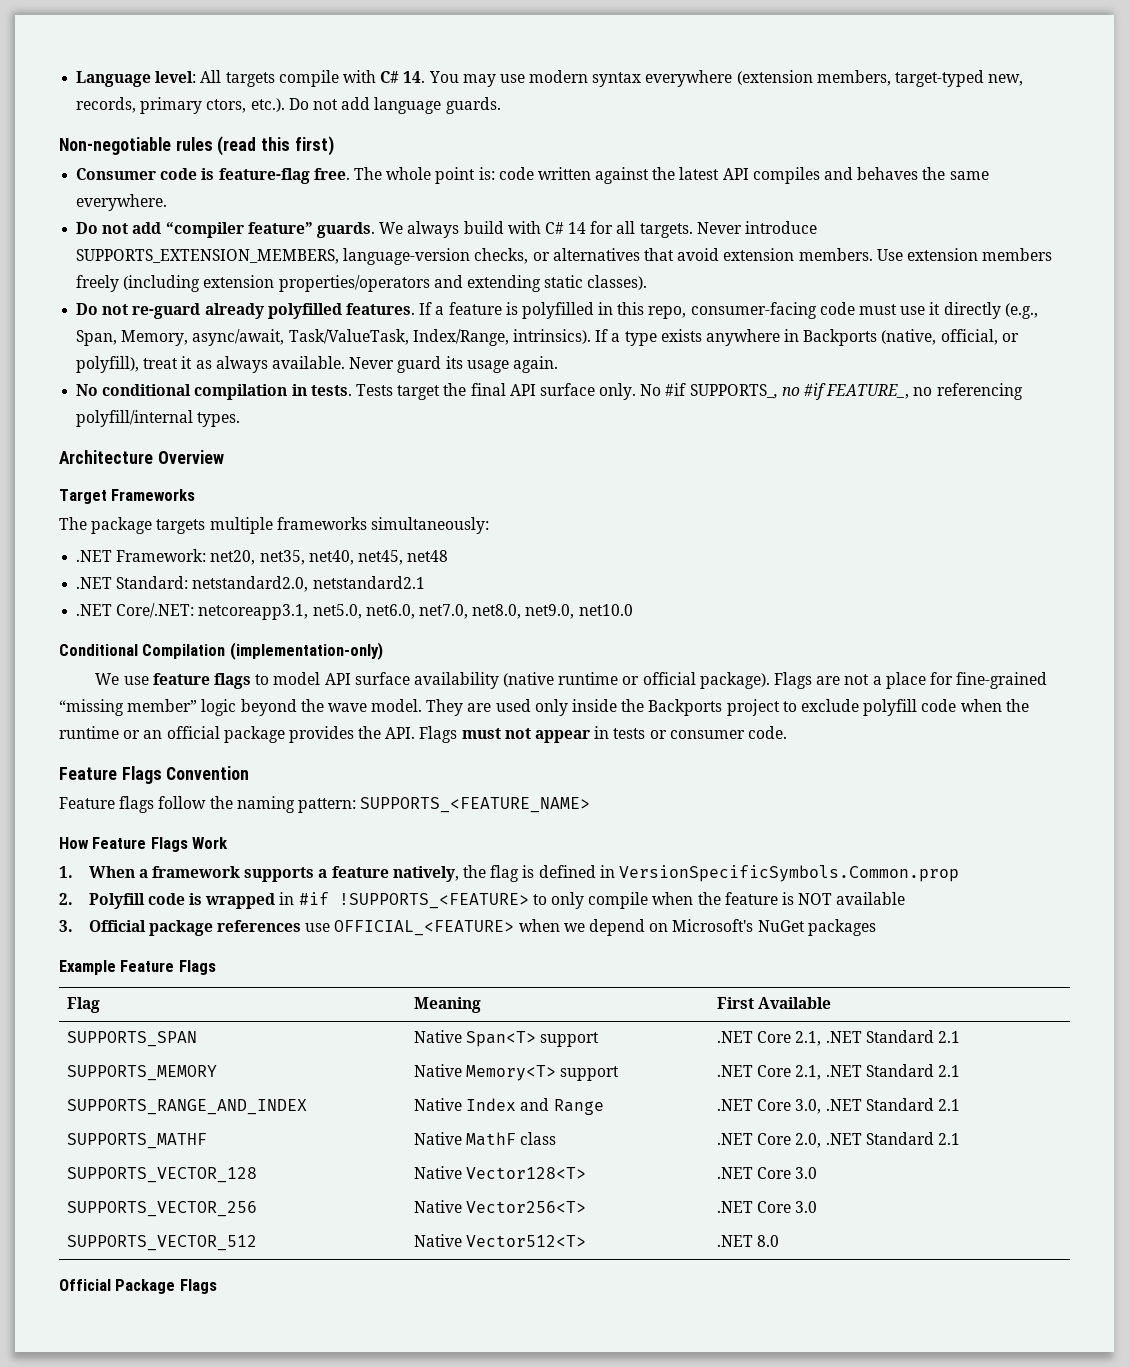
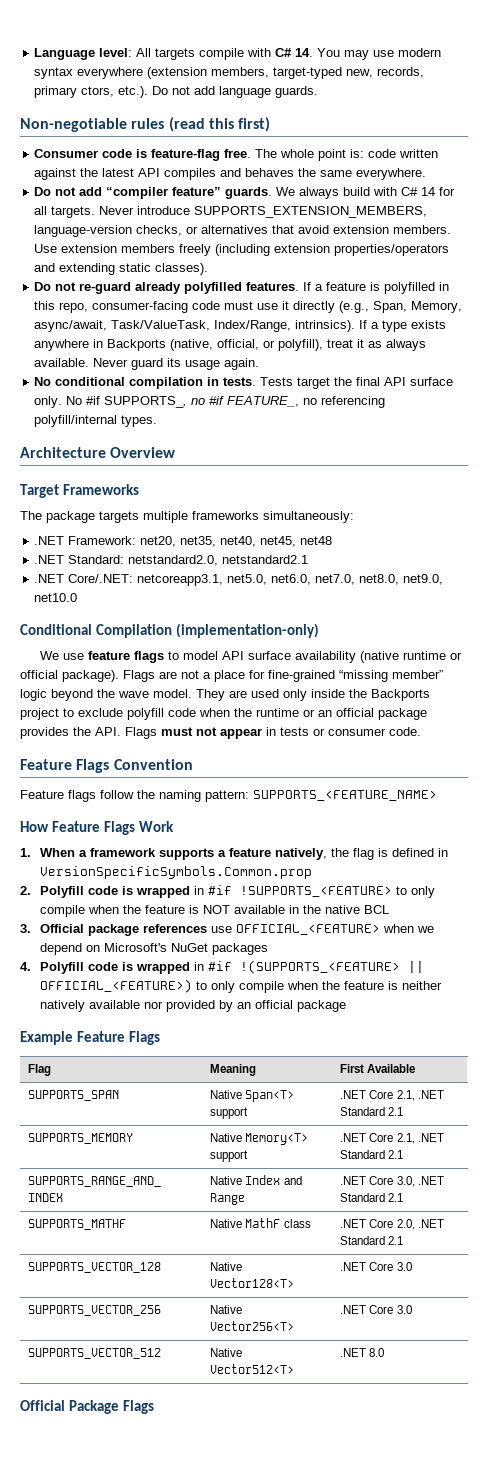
- 2. Polyfill code is wrapped in #if !SUPPORTS_<FEATURE> to only compile when the feature is NOT available
+ 2. Polyfill code is wrapped in #if !SUPPORTS_<FEATURE> to only compile when the feature is NOT available in the native BCL
+ 4. Polyfill code is wrapped in #if !(SUPPORTS_<FEATURE> || OFFICIAL_<FEATURE>) to only compile when the feature is neither natively available nor provided by an official package

